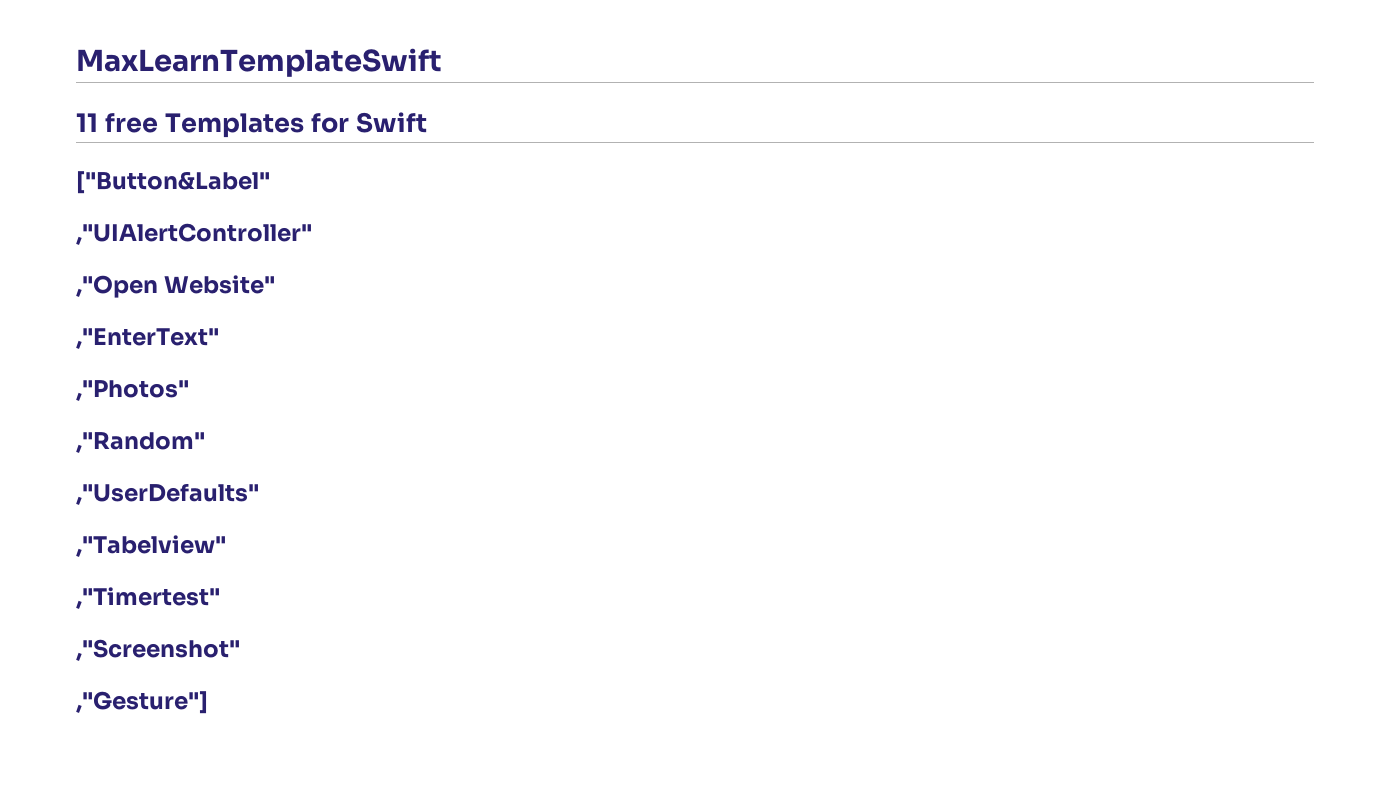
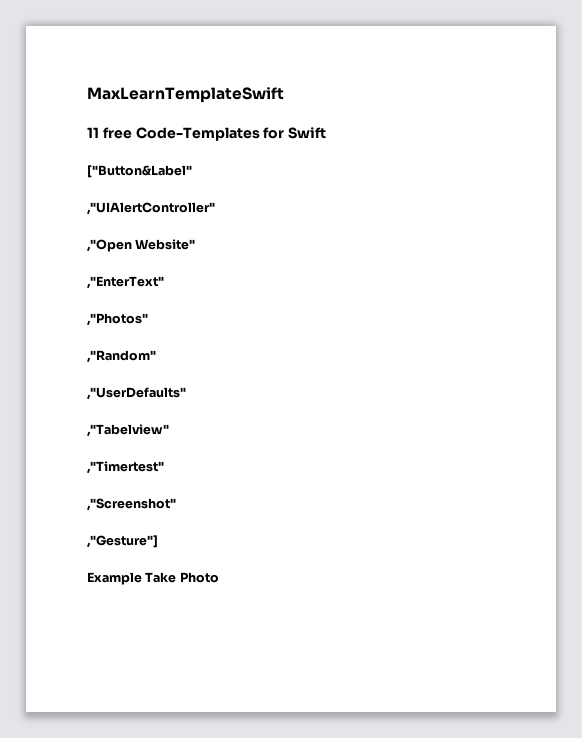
- 11 free Templates for Swift
+ 11 free Code-Templates for Swift
+ Example Take Photo

